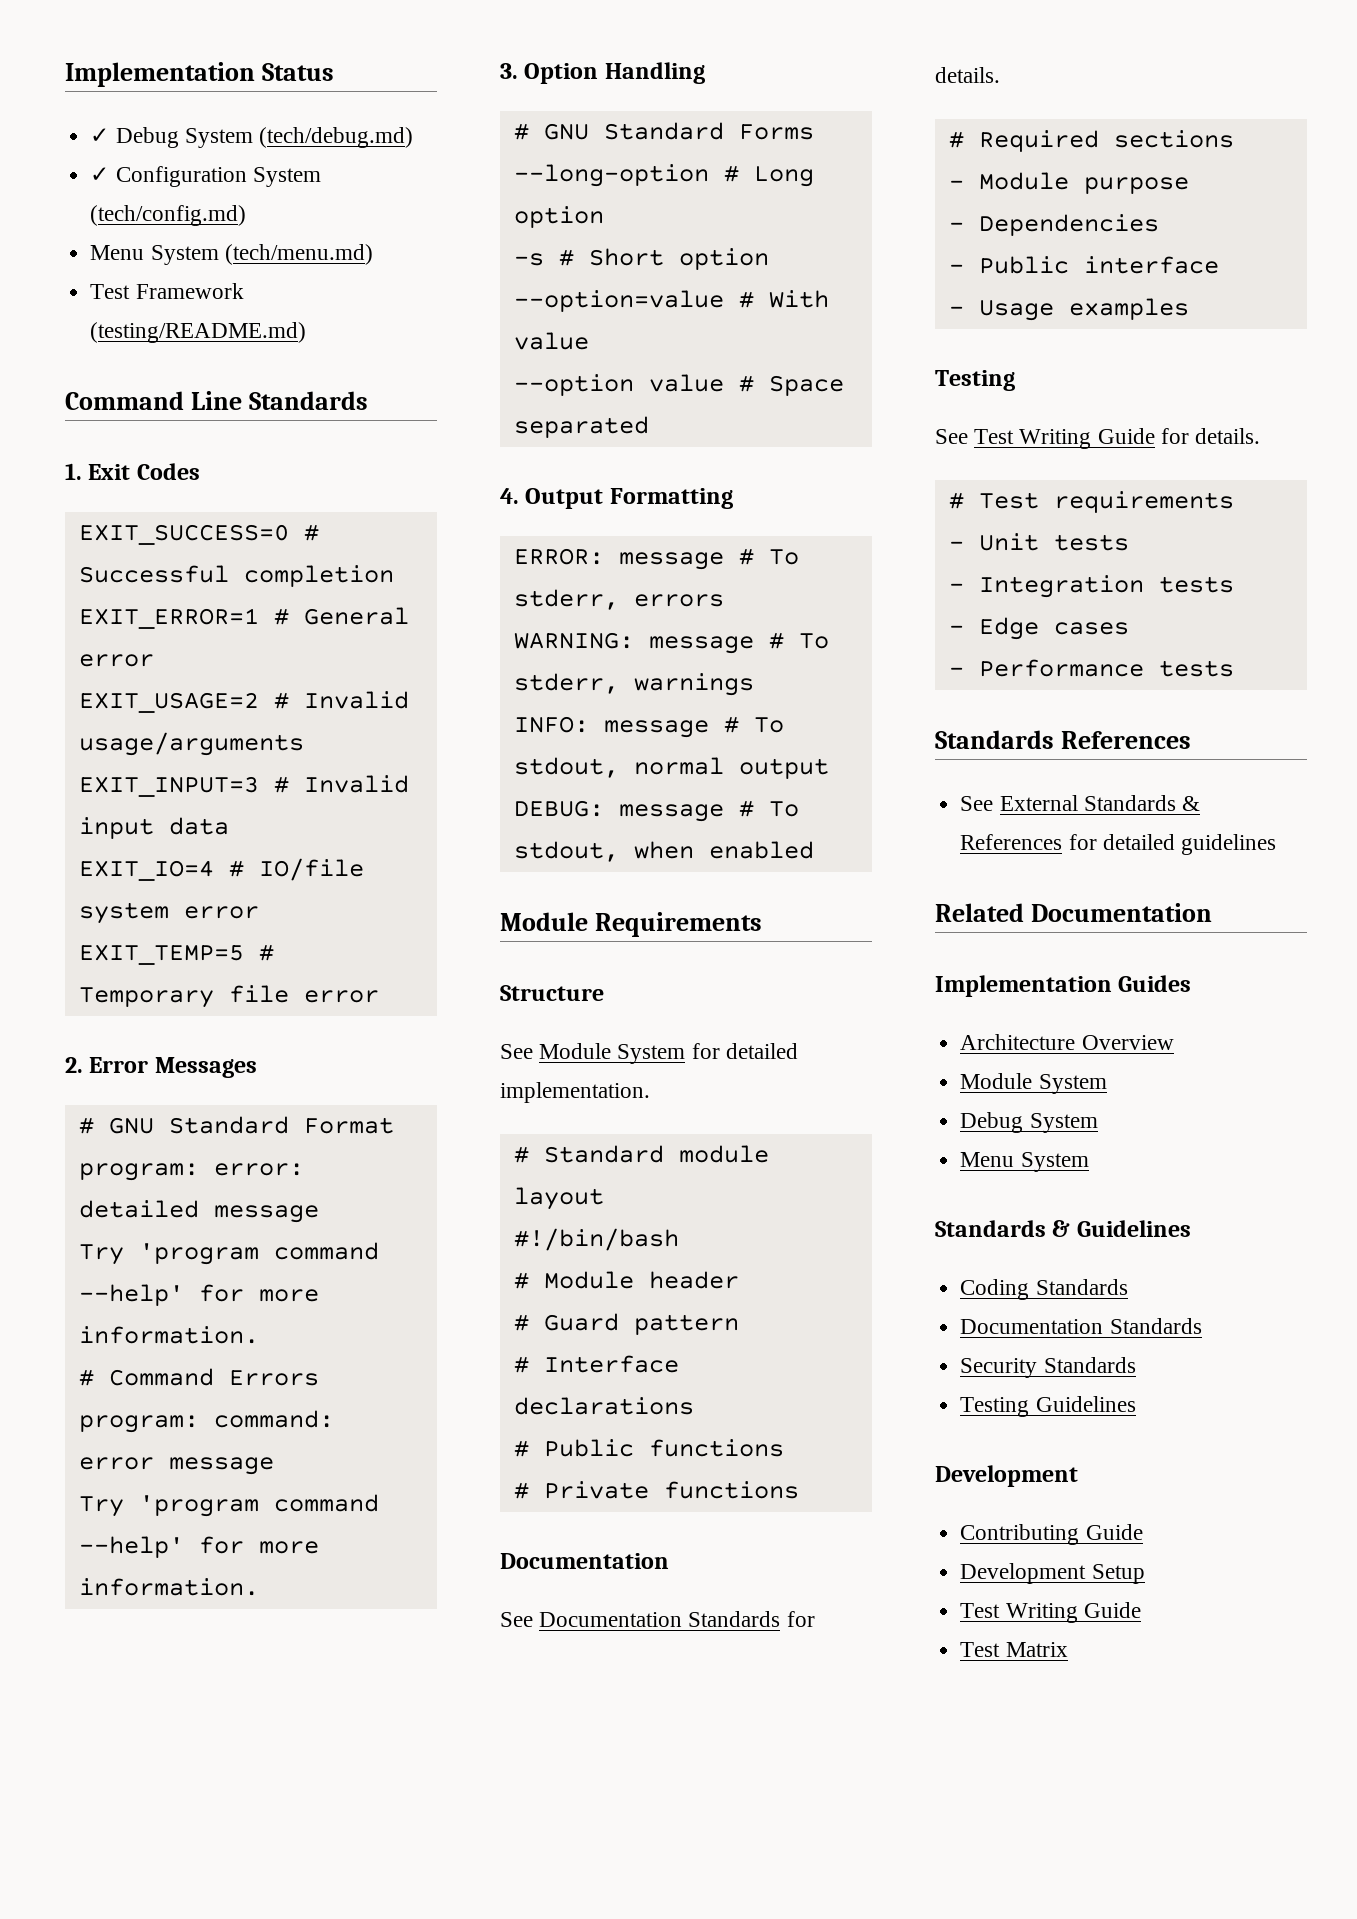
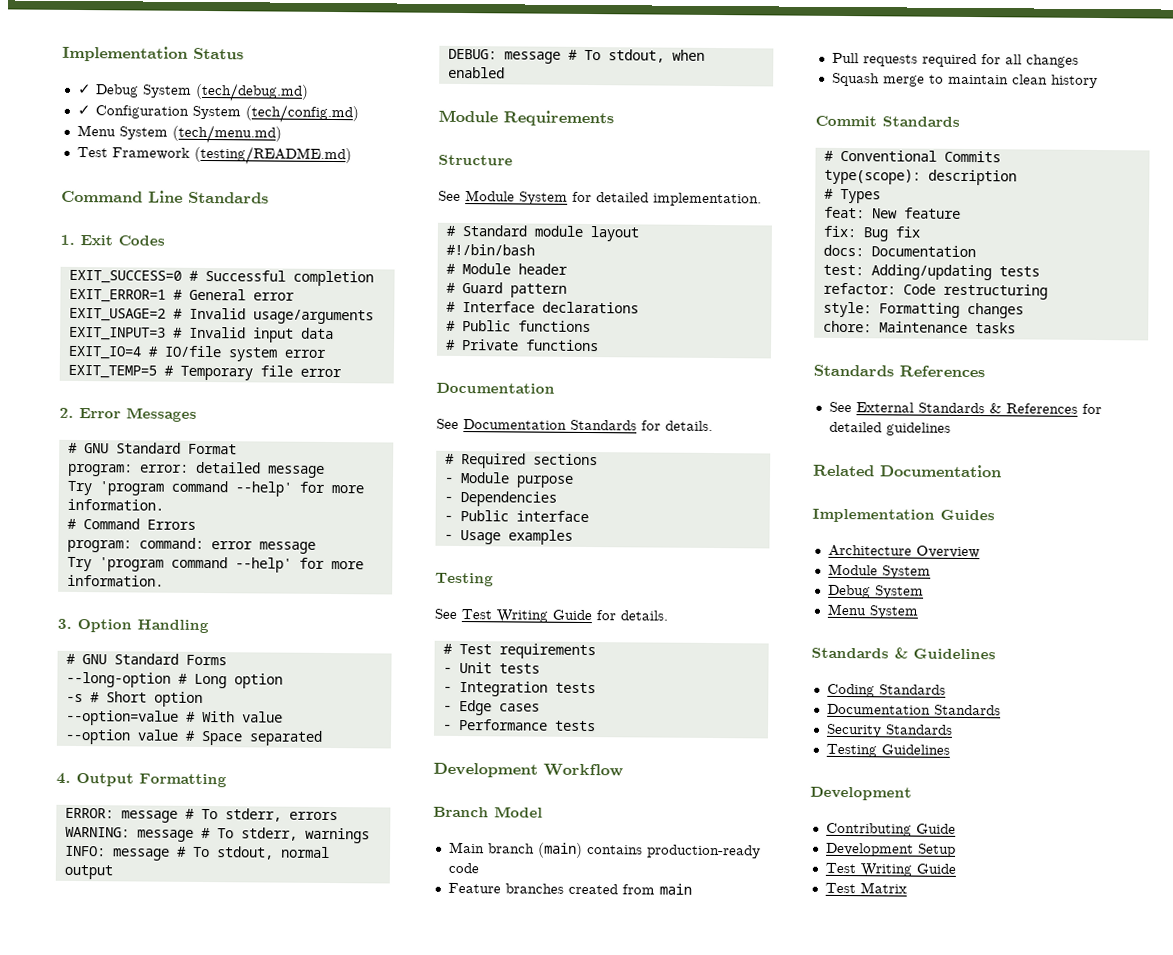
+ Development Workflow
+ Branch Model
+ Main branch (main) contains production-ready code
+ Feature branches created from main
+ Pull requests required for all changes
+ Squash merge to maintain clean history
+ Commit Standards
+ # Conventional Commits
+ type(scope): description
+ # Types
+ feat: New feature
+ fix: Bug fix
+ docs: Documentation
+ test: Adding/updating tests
+ refactor: Code restructuring
+ style: Formatting changes
+ chore: Maintenance tasks

